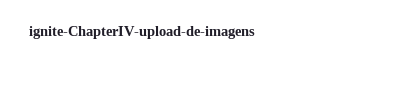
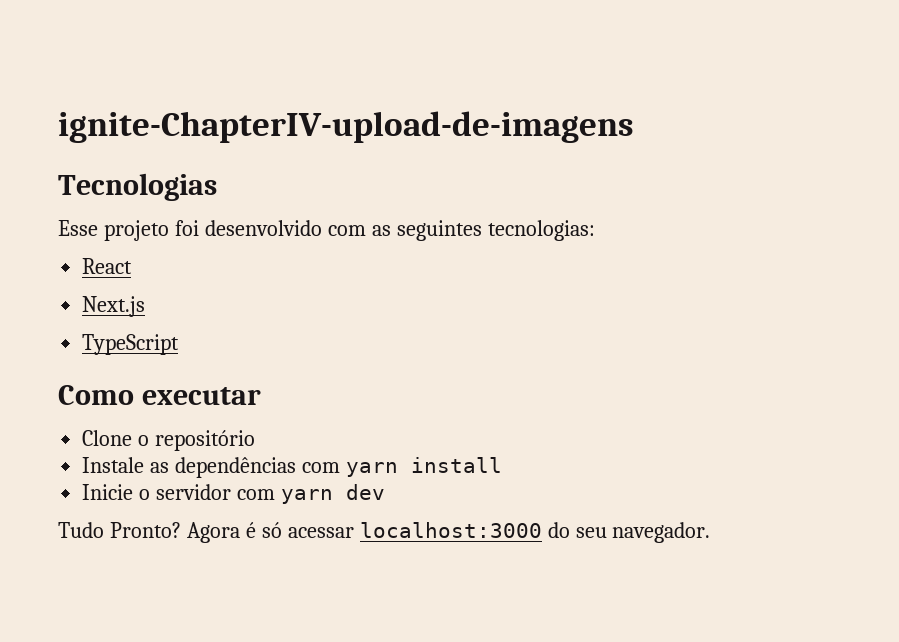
+ Tecnologias
+ Esse projeto foi desenvolvido com as seguintes tecnologias:
+ React
+ Next.js
+ TypeScript
+ Como executar
+ Clone o repositório
+ Instale as dependências com yarn install
+ Inicie o servidor com yarn dev
+ Tudo Pronto? Agora é só acessar localhost:3000 do seu navegador.

